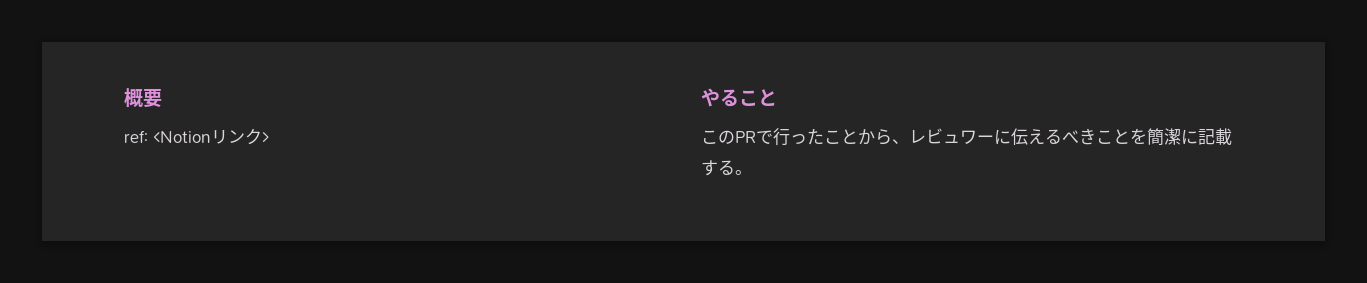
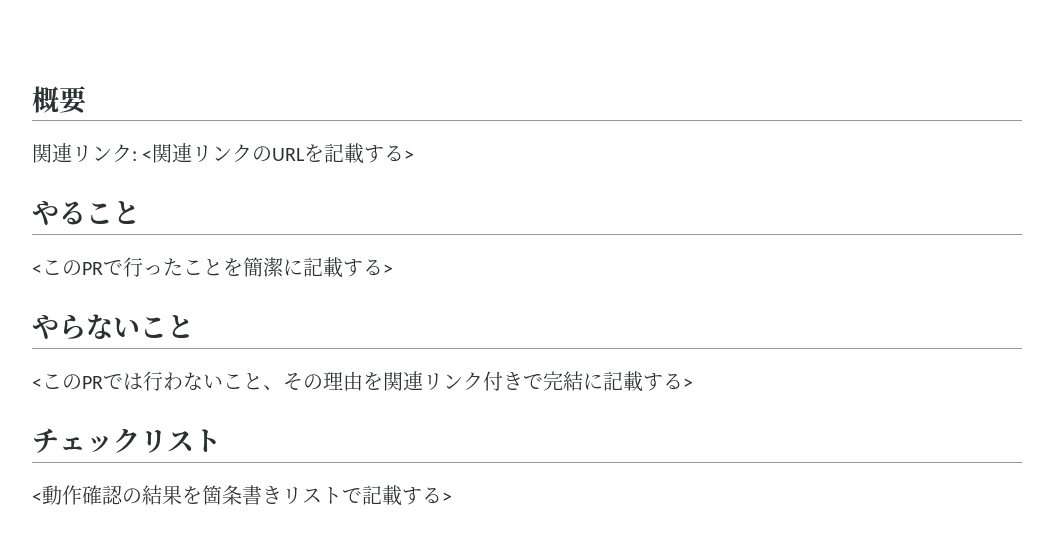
- ref: <Notionリンク>
+ 関連リンク: <関連リンクのURLを記載する>
- このPRで行ったことから、レビュワーに伝えるべきことを簡潔に記載する。
+ <このPRで行ったことを簡潔に記載する>
+ やらないこと
+ <このPRでは行わないこと、その理由を関連リンク付きで完結に記載する>
+ チェックリスト
+ <動作確認の結果を箇条書きリストで記載する>

